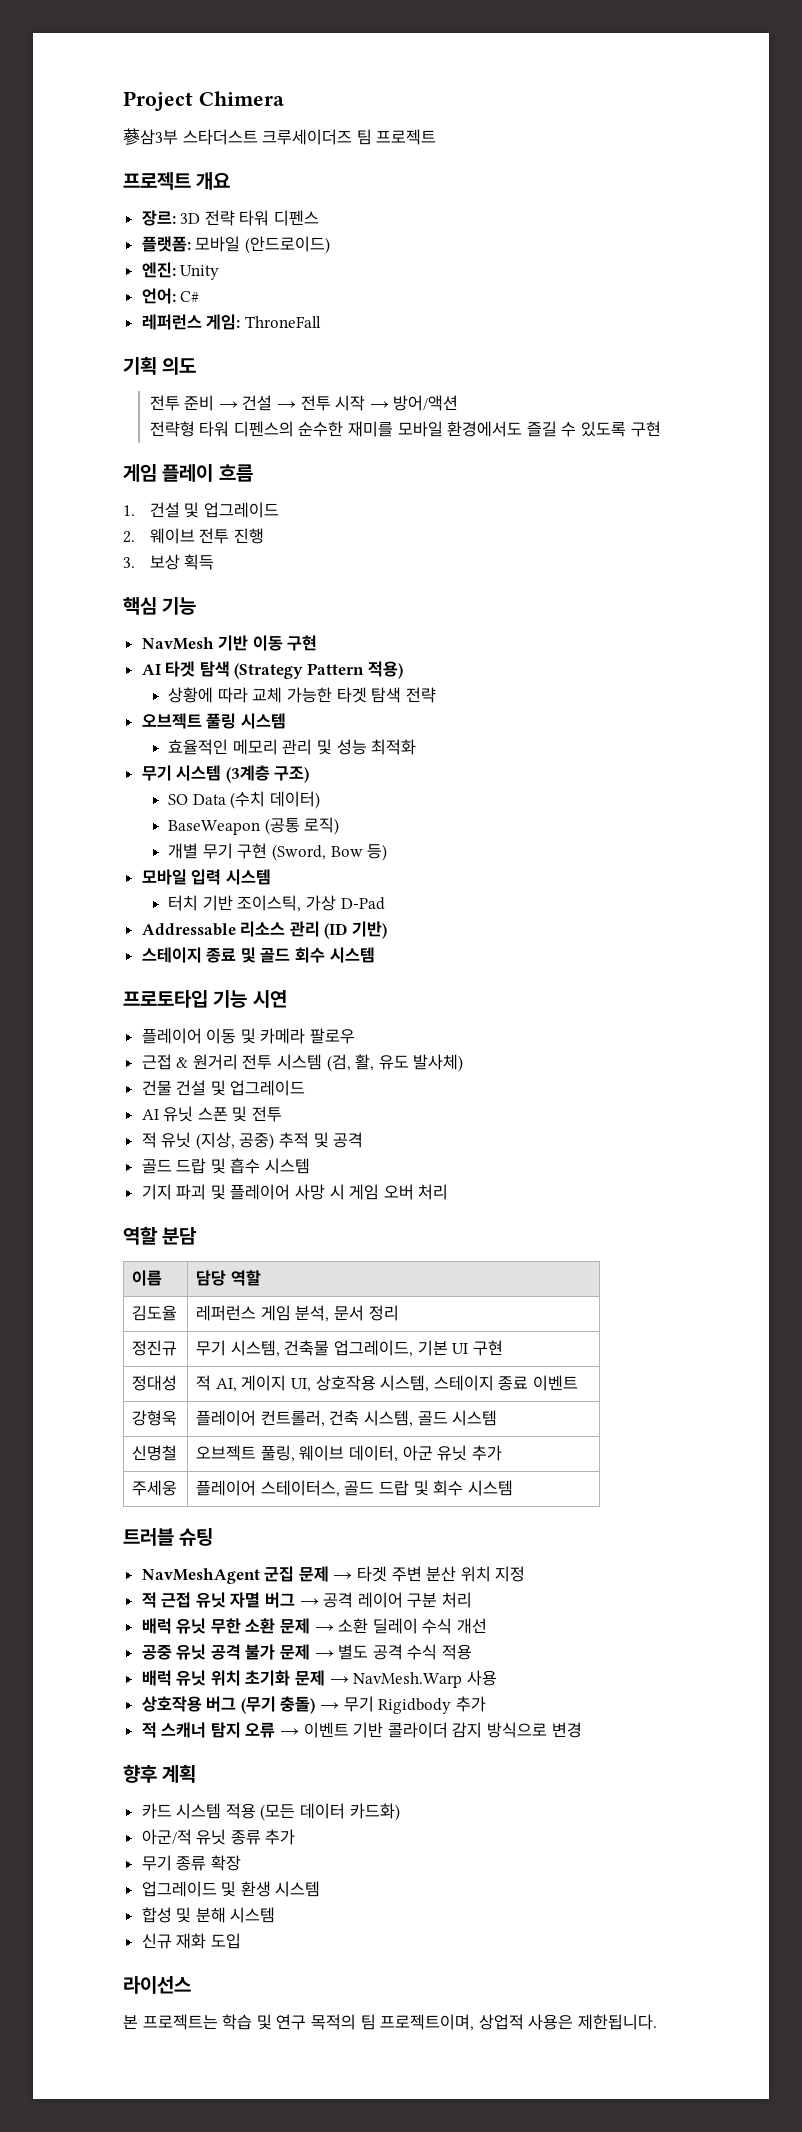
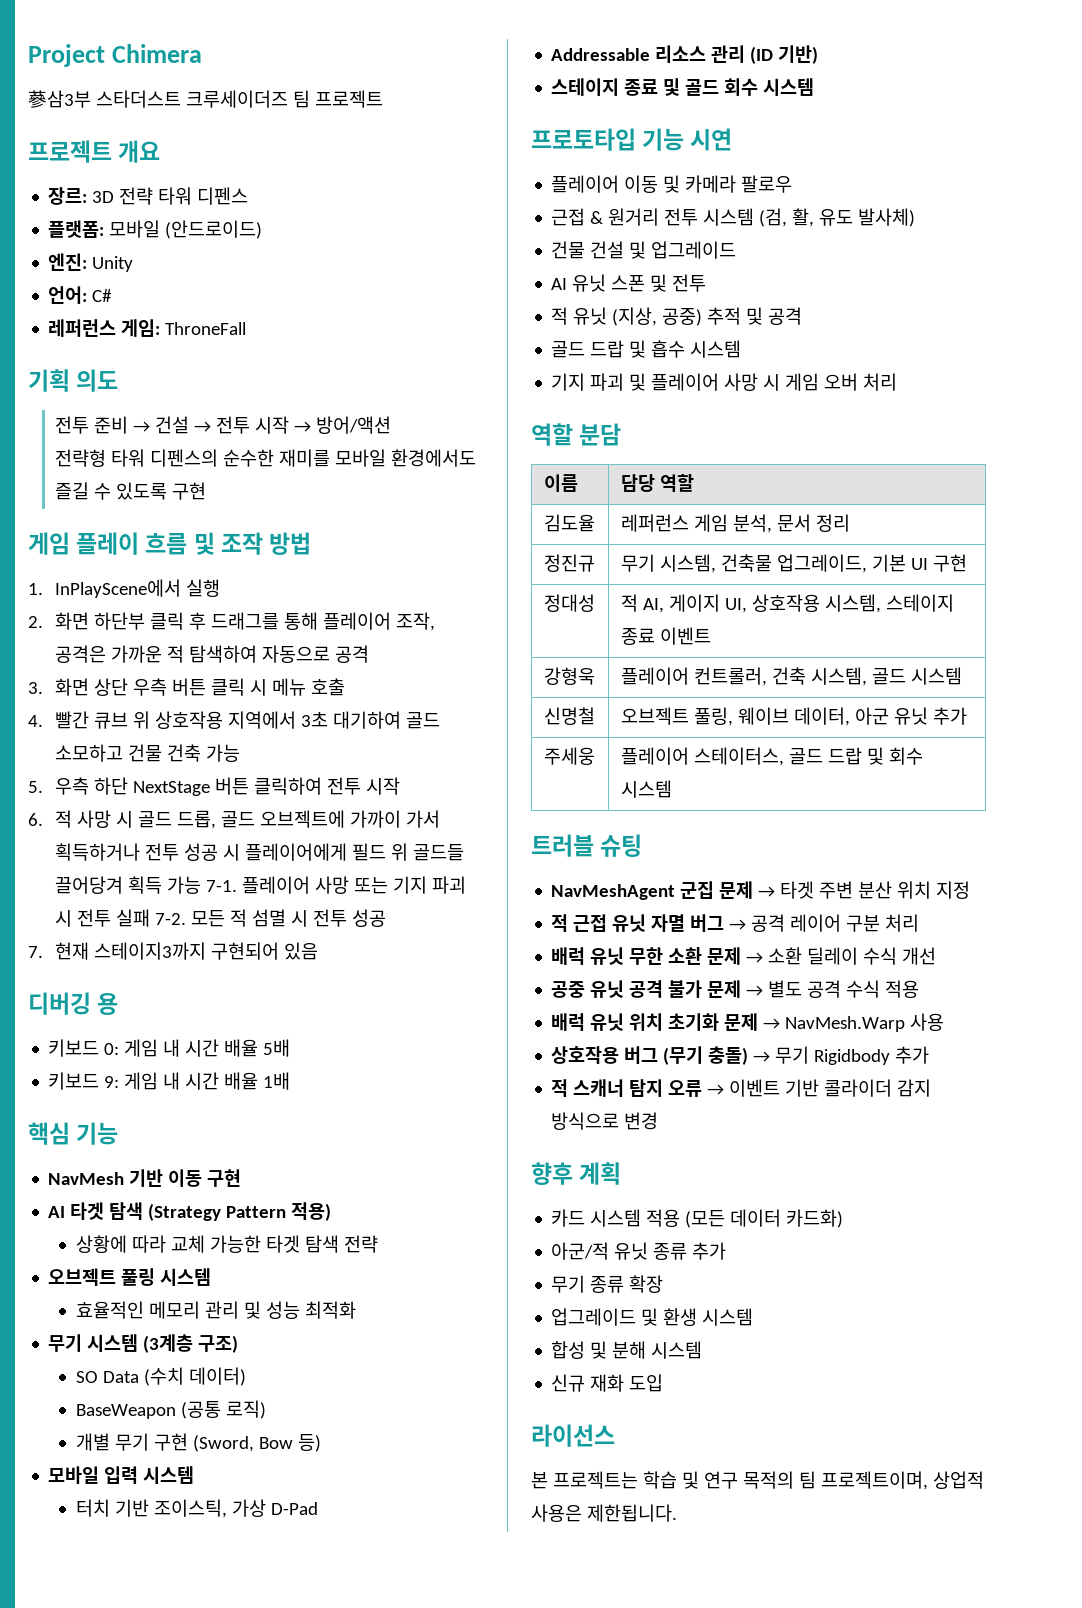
- 게임 플레이 흐름
- 1. 건설 및 업그레이드
- 2. 웨이브 전투 진행
- 3. 보상 획득
+ 게임 플레이 흐름 및 조작 방법
+ 1. InPlayScene에서 실행
+ 2. 화면 하단부 클릭 후 드래그를 통해 플레이어 조작, 공격은 가까운 적 탐색하여 자동으로 공격
+ 3. 화면 상단 우측 버튼 클릭 시 메뉴 호출
+ 4. 빨간 큐브 위 상호작용 지역에서 3초 대기하여 골드 소모하고 건물 건축 가능
+ 5. 우측 하단 NextStage 버튼 클릭하여 전투 시작
+ 6. 적 사망 시 골드 드롭, 골드 오브젝트에 가까이 가서 획득하거나 전투 성공 시 플레이어에게 필드 위 골드들 끌어당겨 획득 가능 7-1. 플레이어 사망 또는 기지 파괴 시 전투 실패 7-2. 모든 적 섬멸 시 전투 성공
+ 7. 현재 스테이지3까지 구현되어 있음
+ 디버깅 용
+ 키보드 0: 게임 내 시간 배율 5배
+ 키보드 9: 게임 내 시간 배율 1배

